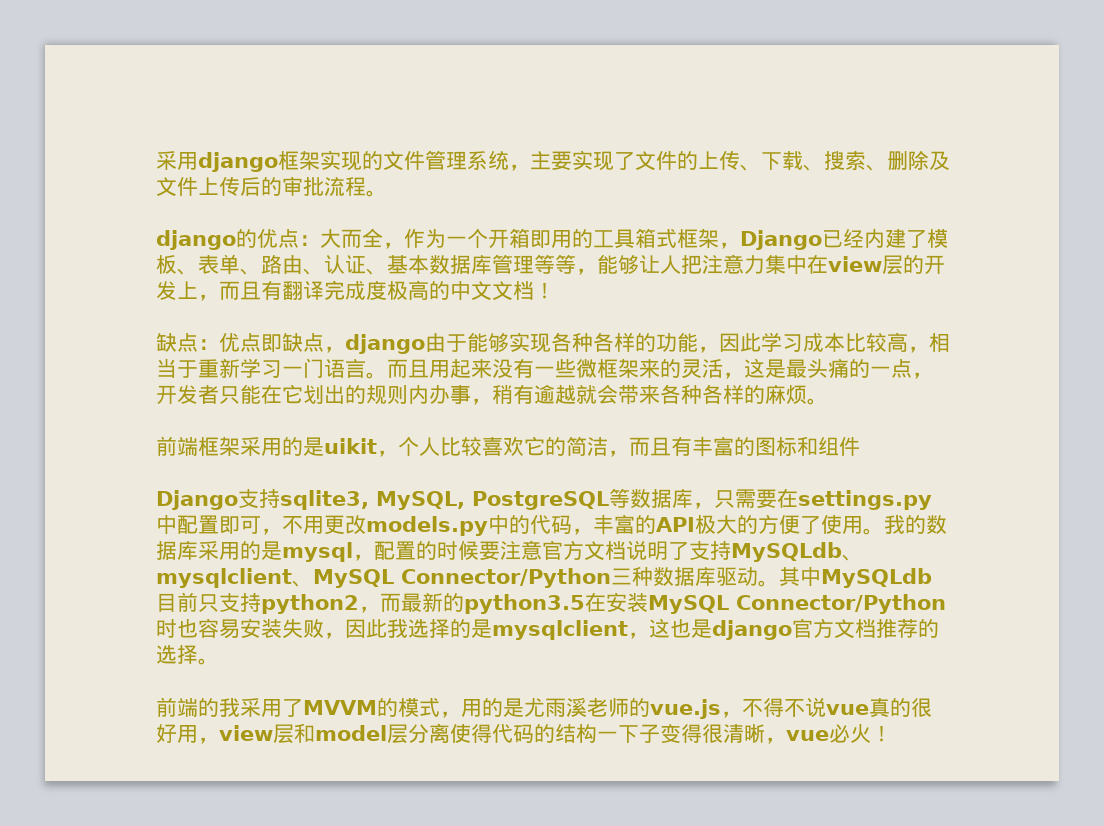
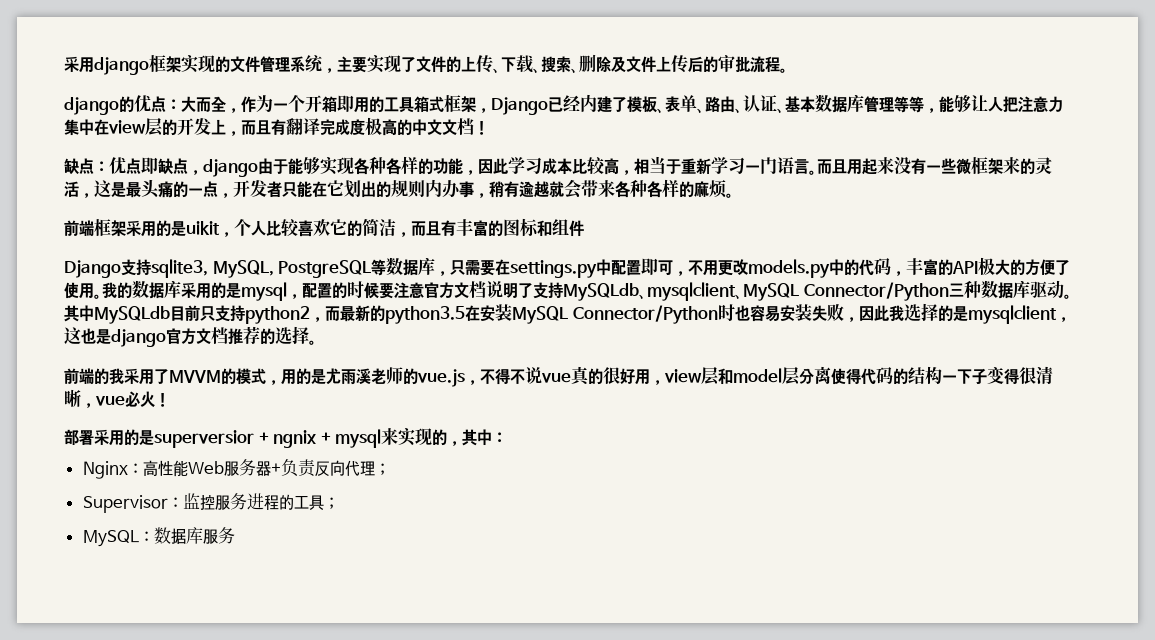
+ 部署采用的是superversior + ngnix + mysql来实现的，其中：
+ Nginx：高性能Web服务器+负责反向代理；
+ Supervisor：监控服务进程的工具；
+ MySQL：数据库服务

